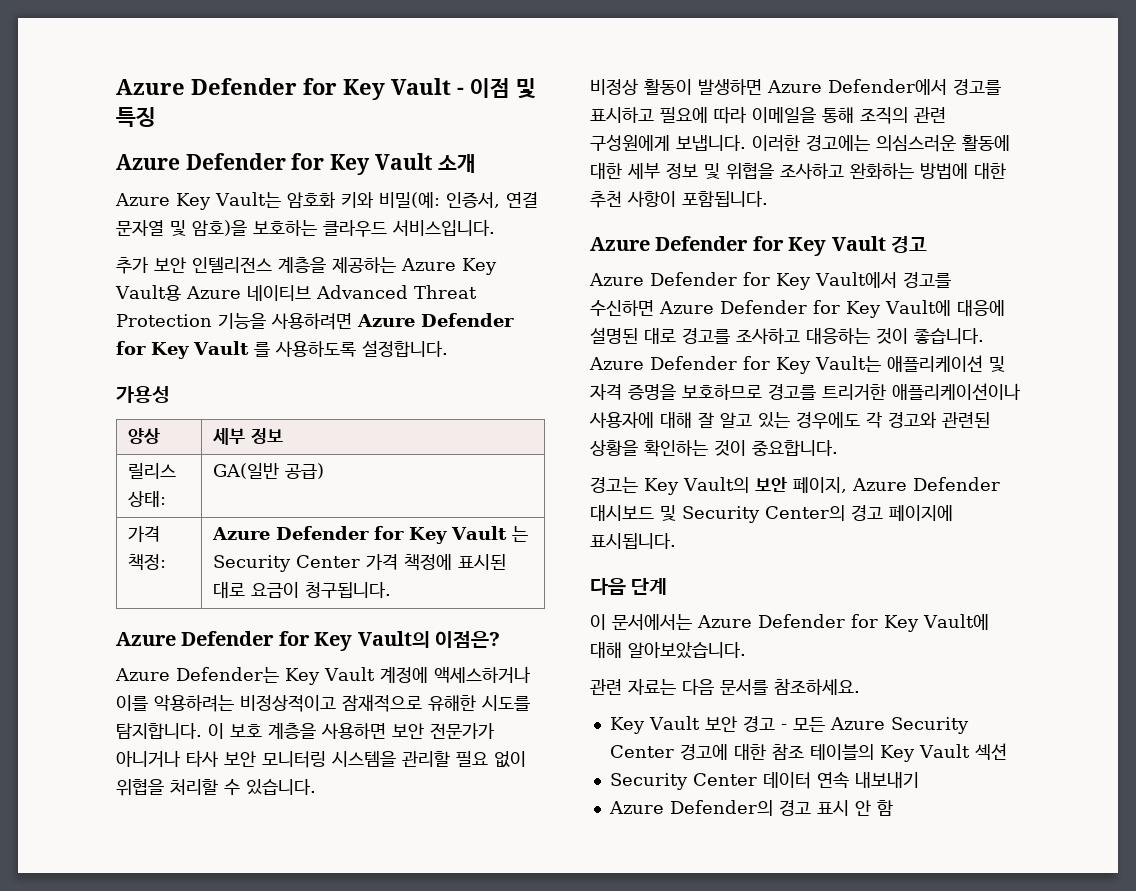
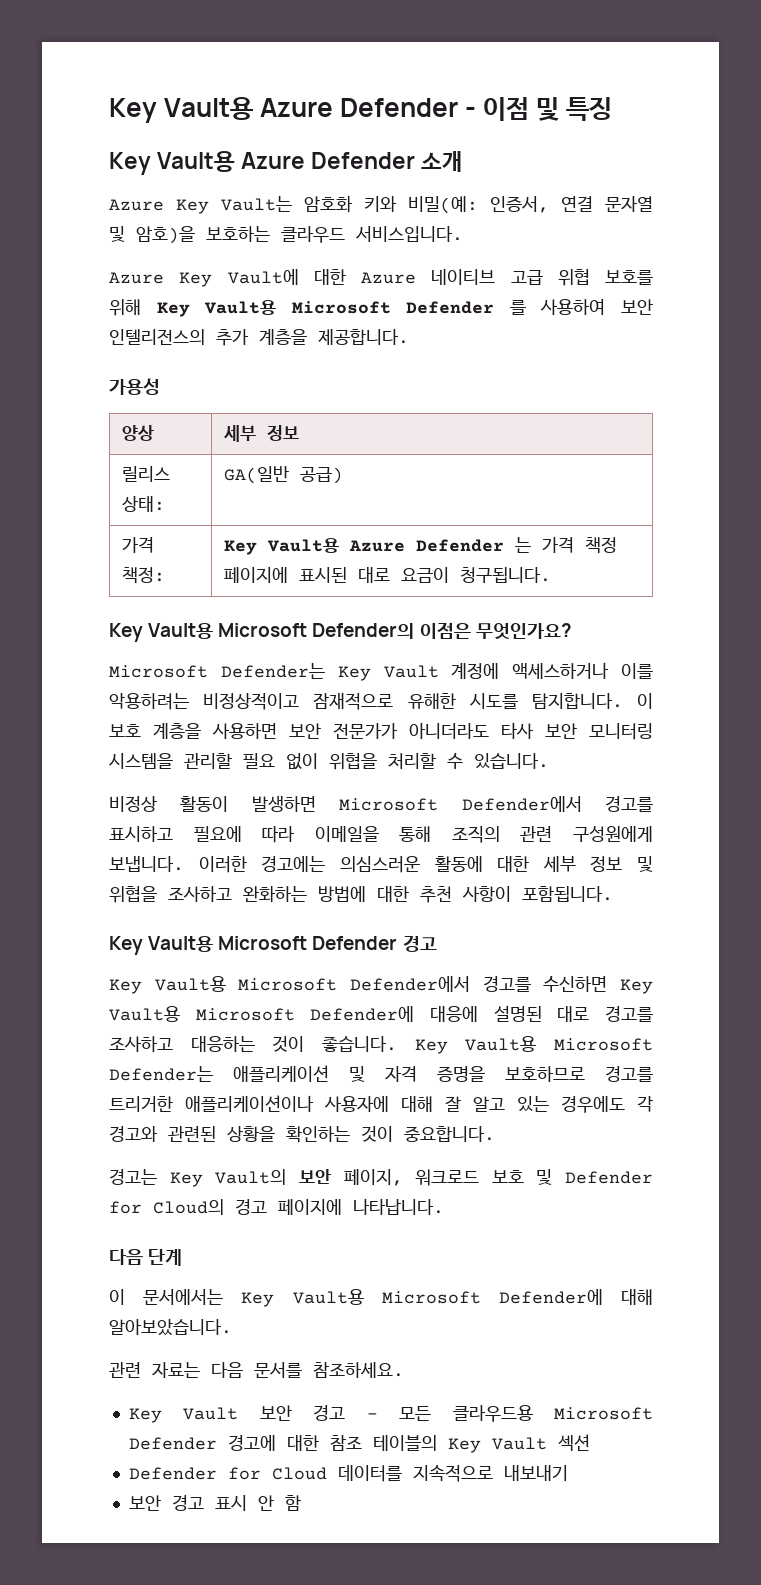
- Azure Defender for Key Vault - 이점 및 특징
+ Key Vault용 Azure Defender - 이점 및 특징
- Azure Defender for Key Vault 소개
+ Key Vault용 Azure Defender 소개
- 추가 보안 인텔리전스 계층을 제공하는 Azure Key Vault용 Azure 네이티브 Advanced Threat Protection 기능을 사용하려면 Azure Defender for Key Vault 를 사용하도록 설정합니다.
+ Azure Key Vault에 대한 Azure 네이티브 고급 위협 보호를 위해 Key Vault용 Microsoft Defender 를 사용하여 보안 인텔리전스의 추가 계층을 제공합니다.
- 가격 책정: | Azure Defender for Key Vault 는 Security Center 가격 책정에 표시된 대로 요금이 청구됩니다.
- Azure Defender for Key Vault의 이점은?
- Azure Defender는 Key Vault 계정에 액세스하거나 이를 악용하려는 비정상적이고 잠재적으로 유해한 시도를 탐지합니다.
+ 가격 책정: | Key Vault용 Azure Defender 는 가격 책정 페이지에 표시된 대로 요금이 청구됩니다.
+ Key Vault용 Microsoft Defender의 이점은 무엇인가요?
+ Microsoft Defender는 Key Vault 계정에 액세스하거나 이를 악용하려는 비정상적이고 잠재적으로 유해한 시도를 탐지합니다.
- 이 보호 계층을 사용하면 보안 전문가가 아니거나 타사 보안 모니터링 시스템을 관리할 필요 없이 위협을 처리할 수 있습니다.
+ 이 보호 계층을 사용하면 보안 전문가가 아니더라도 타사 보안 모니터링 시스템을 관리할 필요 없이 위협을 처리할 수 있습니다.
- 비정상 활동이 발생하면 Azure Defender에서 경고를 표시하고 필요에 따라 이메일을 통해 조직의 관련 구성원에게 보냅니다.
+ 비정상 활동이 발생하면 Microsoft Defender에서 경고를 표시하고 필요에 따라 이메일을 통해 조직의 관련 구성원에게 보냅니다.
- Azure Defender for Key Vault 경고
- Azure Defender for Key Vault에서 경고를 수신하면 Azure Defender for Key Vault에 대응에 설명된 대로 경고를 조사하고 대응하는 것이 좋습니다.
+ Key Vault용 Microsoft Defender 경고
+ Key Vault용 Microsoft Defender에서 경고를 수신하면 Key Vault용 Microsoft Defender에 대응에 설명된 대로 경고를 조사하고 대응하는 것이 좋습니다.
- Azure Defender for Key Vault는 애플리케이션 및 자격 증명을 보호하므로 경고를 트리거한 애플리케이션이나 사용자에 대해 잘 알고 있는 경우에도 각 경고와 관련된 상황을 확인하는 것이 중요합니다.
+ Key Vault용 Microsoft Defender는 애플리케이션 및 자격 증명을 보호하므로 경고를 트리거한 애플리케이션이나 사용자에 대해 잘 알고 있는 경우에도 각 경고와 관련된 상황을 확인하는 것이 중요합니다.
- 경고는 Key Vault의 보안 페이지, Azure Defender 대시보드 및 Security Center의 경고 페이지에 표시됩니다.
+ 경고는 Key Vault의 보안 페이지, 워크로드 보호 및 Defender for Cloud의 경고 페이지에 나타납니다.
- 이 문서에서는 Azure Defender for Key Vault에 대해 알아보았습니다.
+ 이 문서에서는 Key Vault용 Microsoft Defender에 대해 알아보았습니다.
- Key Vault 보안 경고 - 모든 Azure Security Center 경고에 대한 참조 테이블의 Key Vault 섹션
+ Key Vault 보안 경고 - 모든 클라우드용 Microsoft Defender 경고에 대한 참조 테이블의 Key Vault 섹션
- Security Center 데이터 연속 내보내기
+ Defender for Cloud 데이터를 지속적으로 내보내기
- Azure Defender의 경고 표시 안 함
+ 보안 경고 표시 안 함

